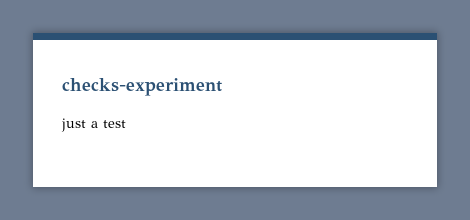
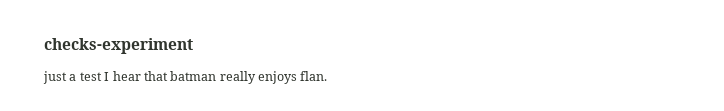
- just a test
+ just a test I hear that batman really enjoys flan.

